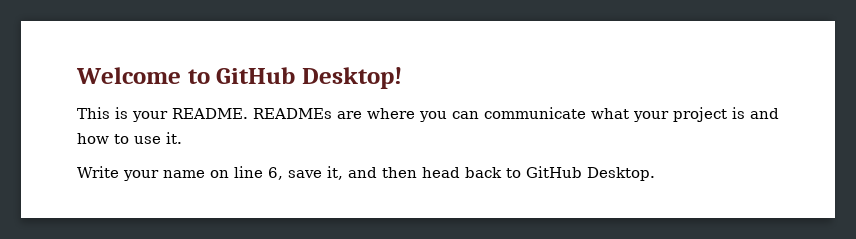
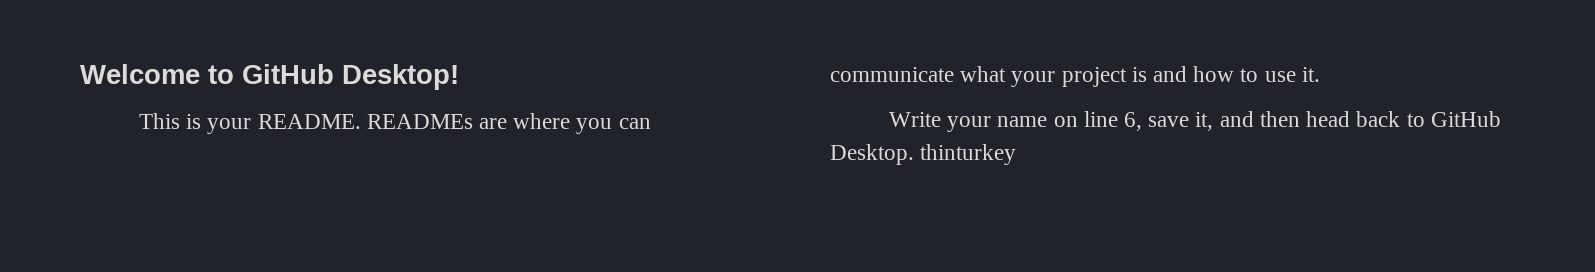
- Write your name on line 6, save it, and then head back to GitHub Desktop.
+ Write your name on line 6, save it, and then head back to GitHub Desktop. thinturkey

